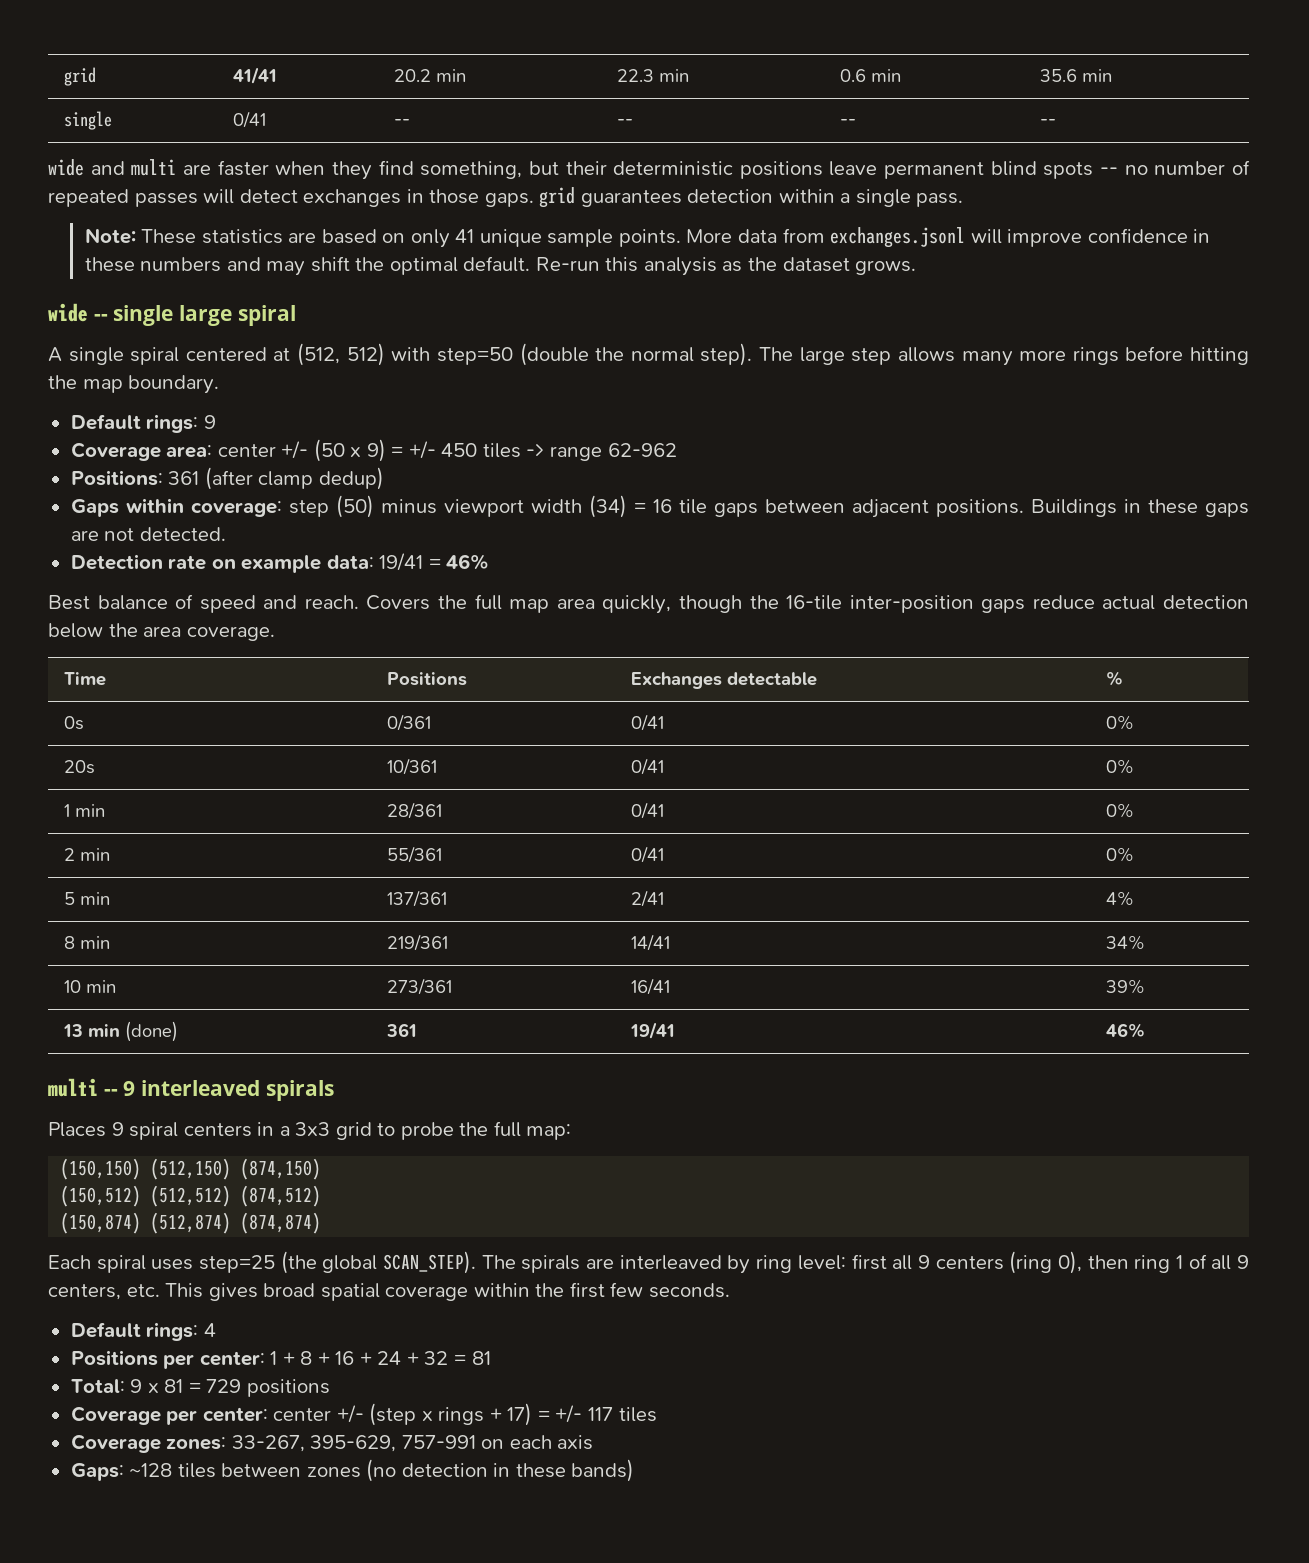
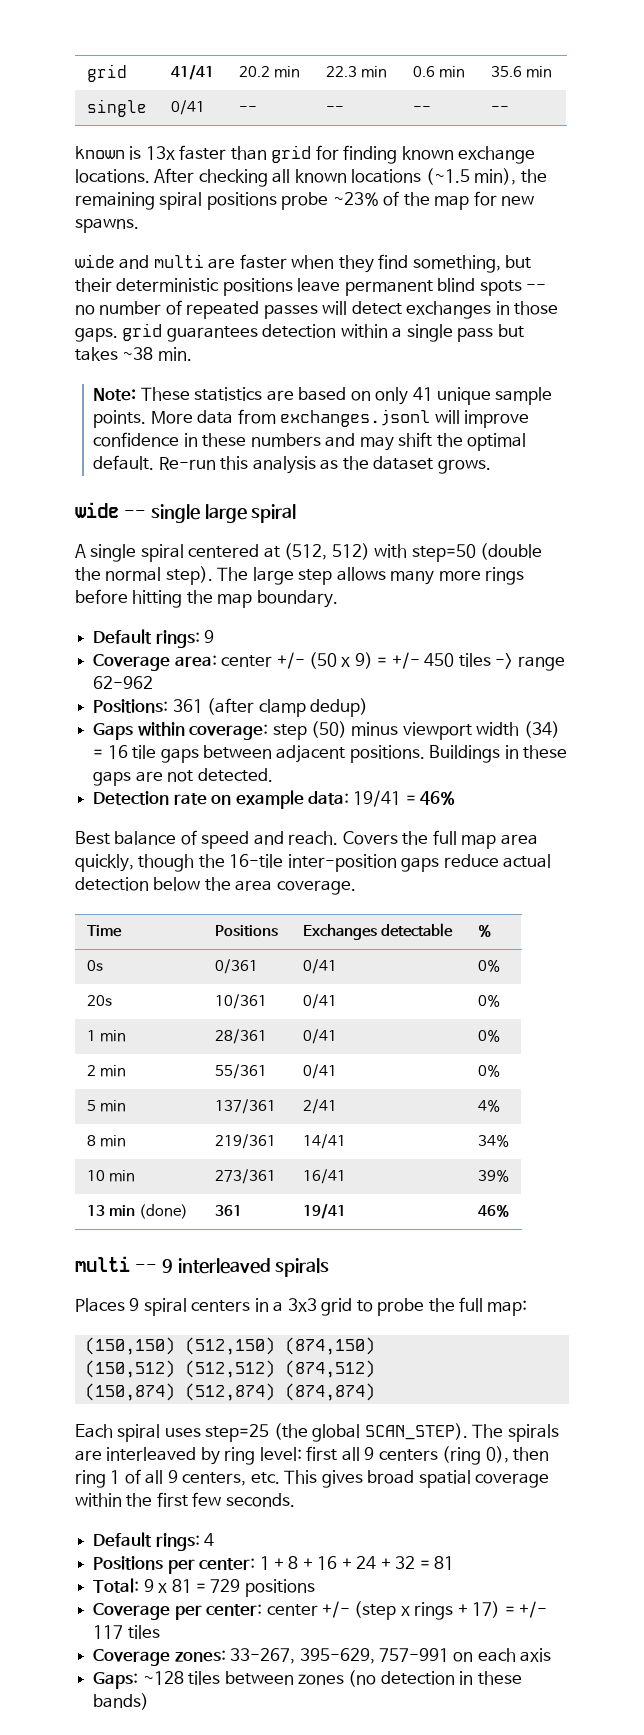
+ known is 13x faster than grid for finding known exchange locations. After checking all known locations (~1.5 min), the remaining spiral positions probe ~23% of the map for new spawns.
- wide and multi are faster when they find something, but their deterministic positions leave permanent blind spots -- no number of repeated passes will detect exchanges in those gaps. grid guarantees detection within a single pass.
+ wide and multi are faster when they find something, but their deterministic positions leave permanent blind spots -- no number of repeated passes will detect exchanges in those gaps. grid guarantees detection within a single pass but takes ~38 min.

